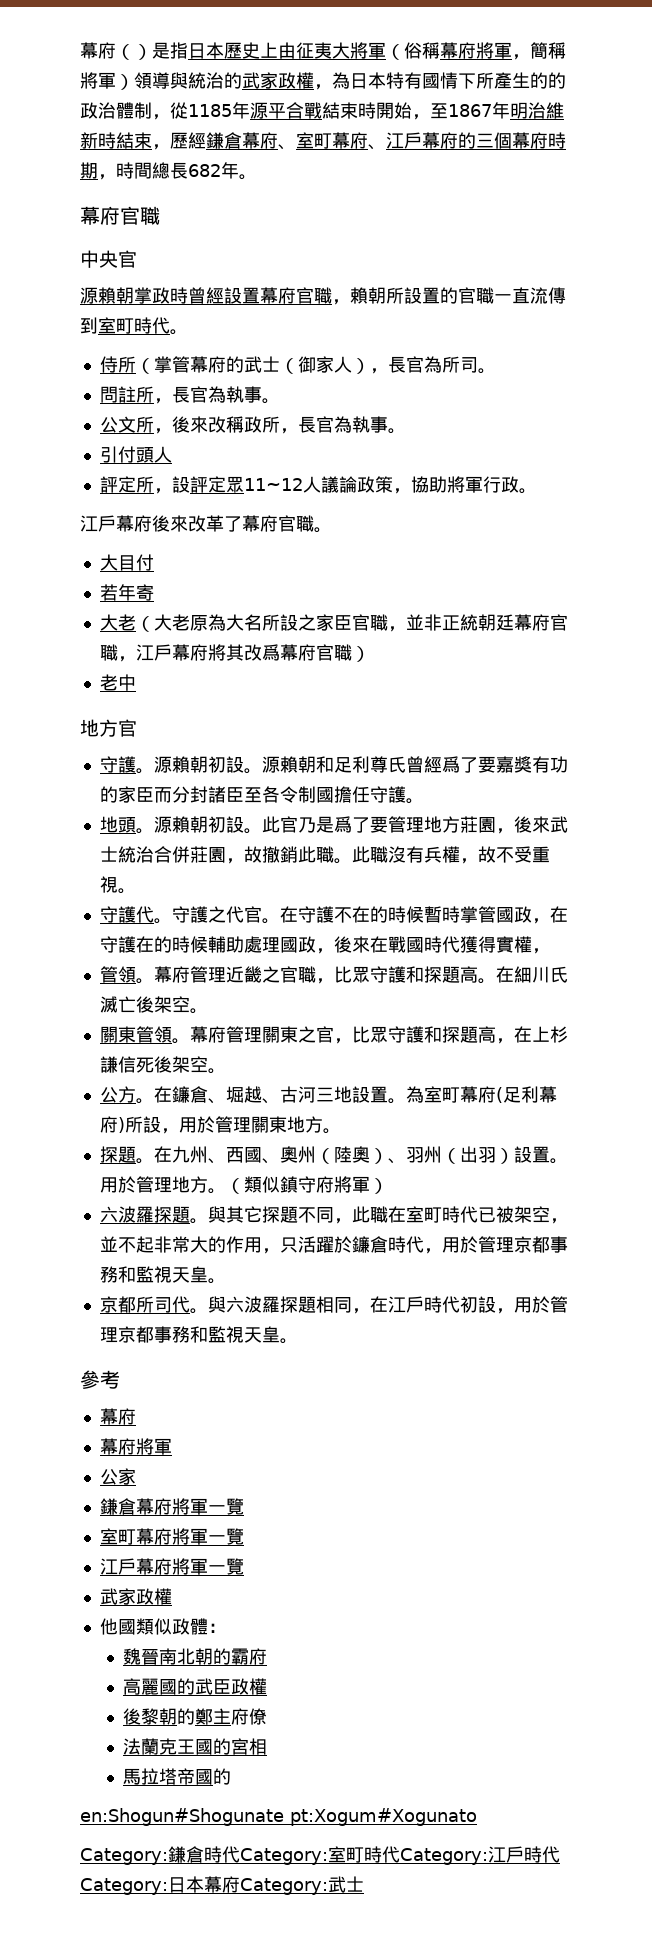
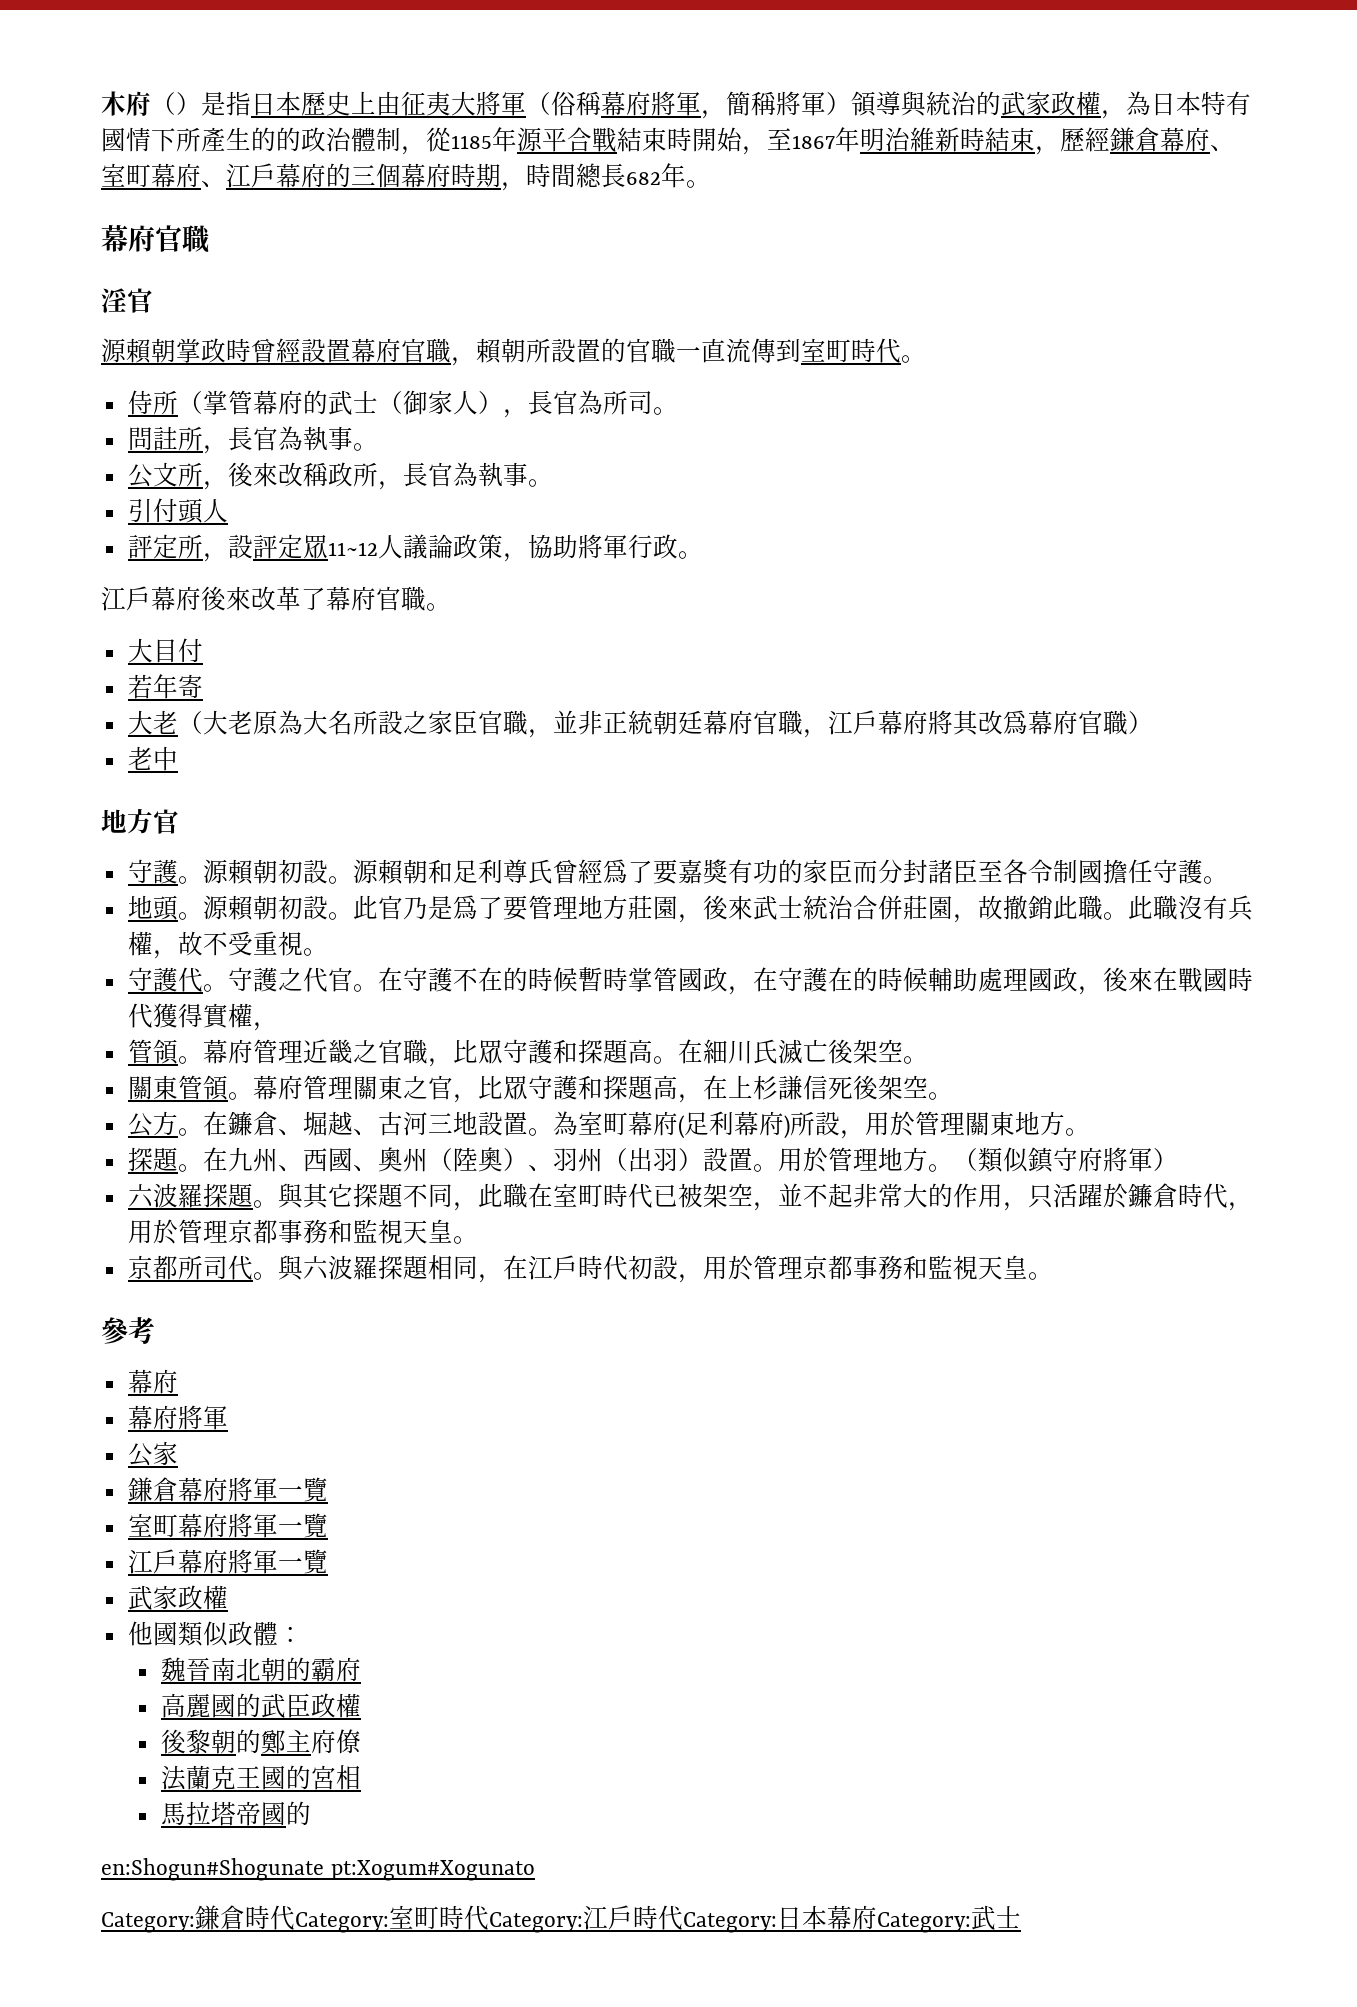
- 幕府（）是指日本歷史上由征夷大將軍（俗稱幕府將軍，簡稱將軍）領導與統治的武家政權，為日本特有國情下所產生的的政治體制，從1185年源平合戰結束時開始，至1867年明治維新時結束，歷經鎌倉幕府、室町幕府、江戶幕府的三個幕府時期，時間總長682年。
+ 木府（）是指日本歷史上由征夷大將軍（俗稱幕府將軍，簡稱將軍）領導與統治的武家政權，為日本特有國情下所產生的的政治體制，從1185年源平合戰結束時開始，至1867年明治維新時結束，歷經鎌倉幕府、室町幕府、江戶幕府的三個幕府時期，時間總長682年。
- 中央官
+ 淫官

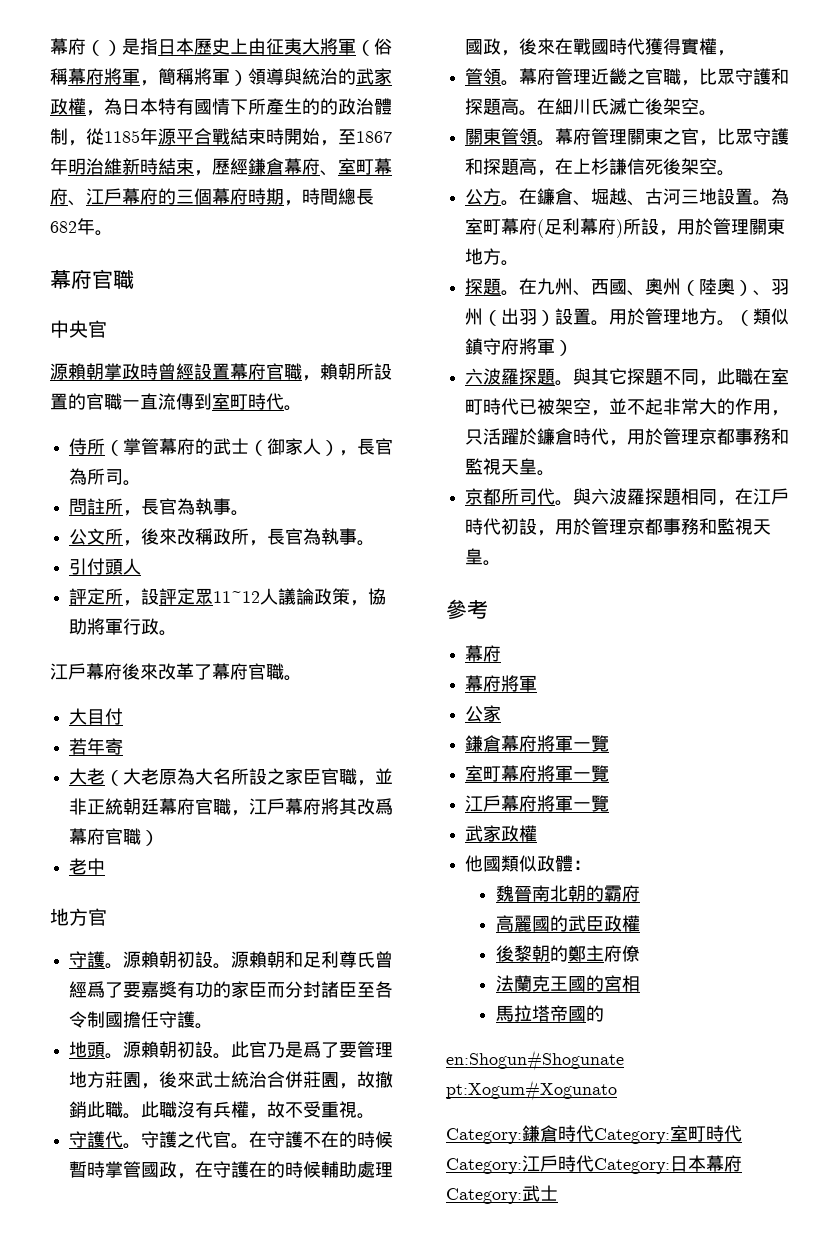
- 木府（）是指日本歷史上由征夷大將軍（俗稱幕府將軍，簡稱將軍）領導與統治的武家政權，為日本特有國情下所產生的的政治體制，從1185年源平合戰結束時開始，至1867年明治維新時結束，歷經鎌倉幕府、室町幕府、江戶幕府的三個幕府時期，時間總長682年。
+ 幕府（）是指日本歷史上由征夷大將軍（俗稱幕府將軍，簡稱將軍）領導與統治的武家政權，為日本特有國情下所產生的的政治體制，從1185年源平合戰結束時開始，至1867年明治維新時結束，歷經鎌倉幕府、室町幕府、江戶幕府的三個幕府時期，時間總長682年。
- 淫官
+ 中央官

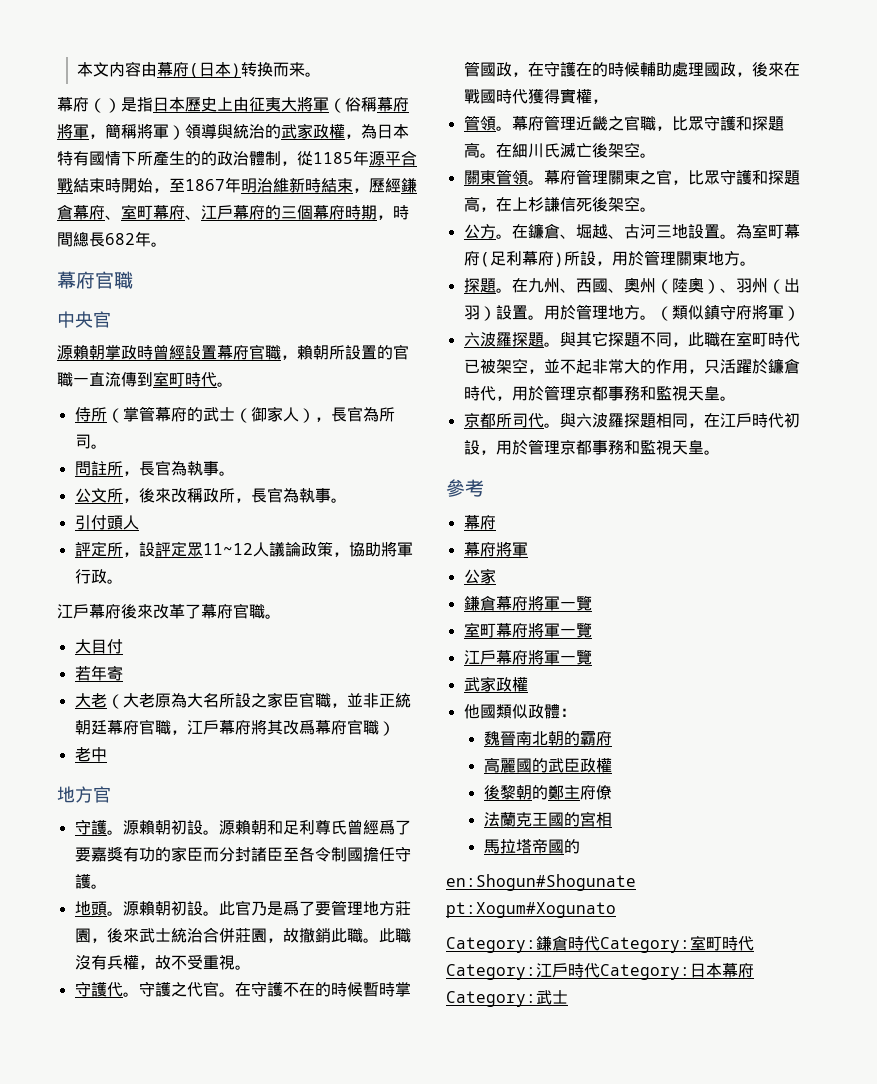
+ 本文内容由幕府(日本)转换而来。

